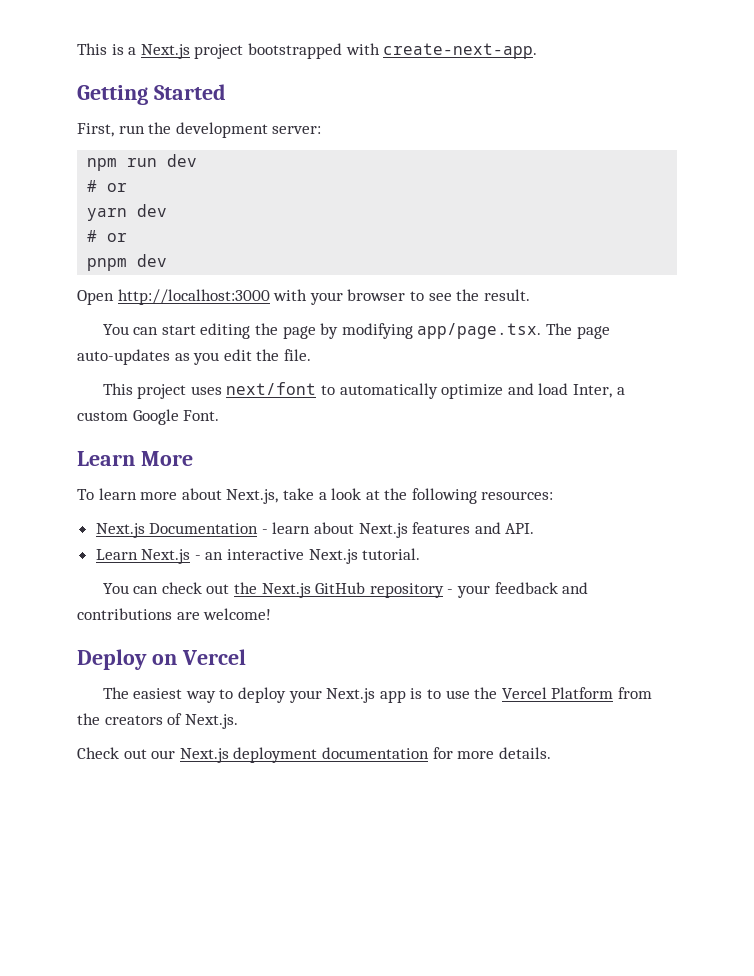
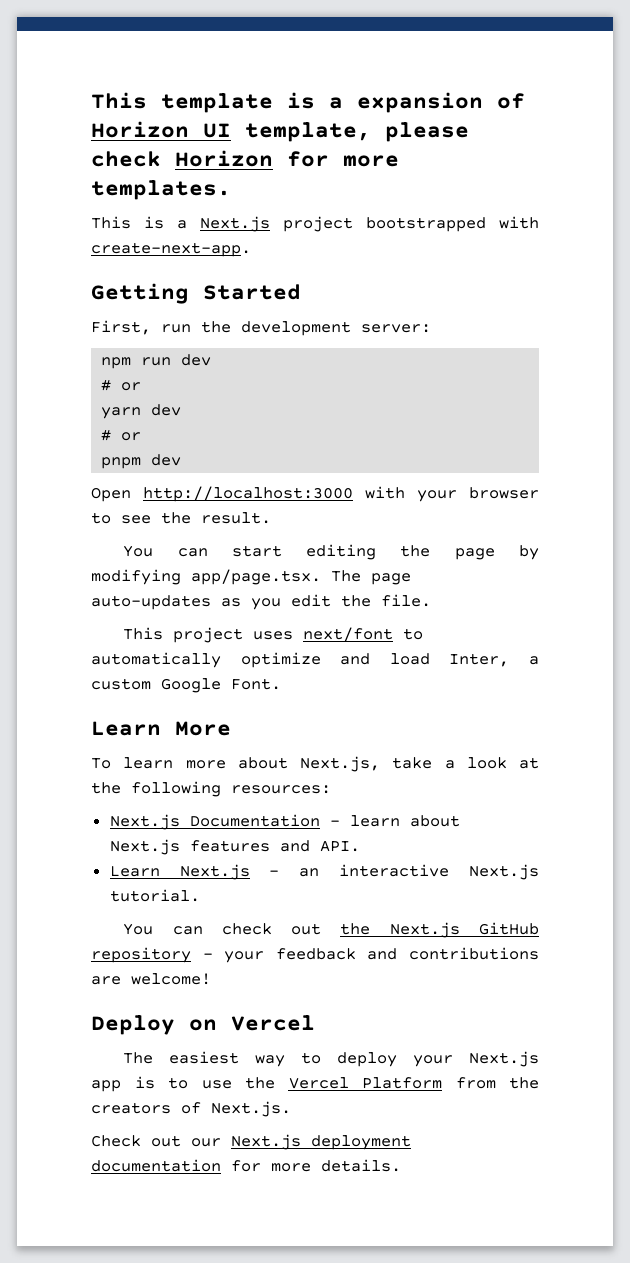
+ This template is a expansion of Horizon UI template, please check Horizon for more templates.

